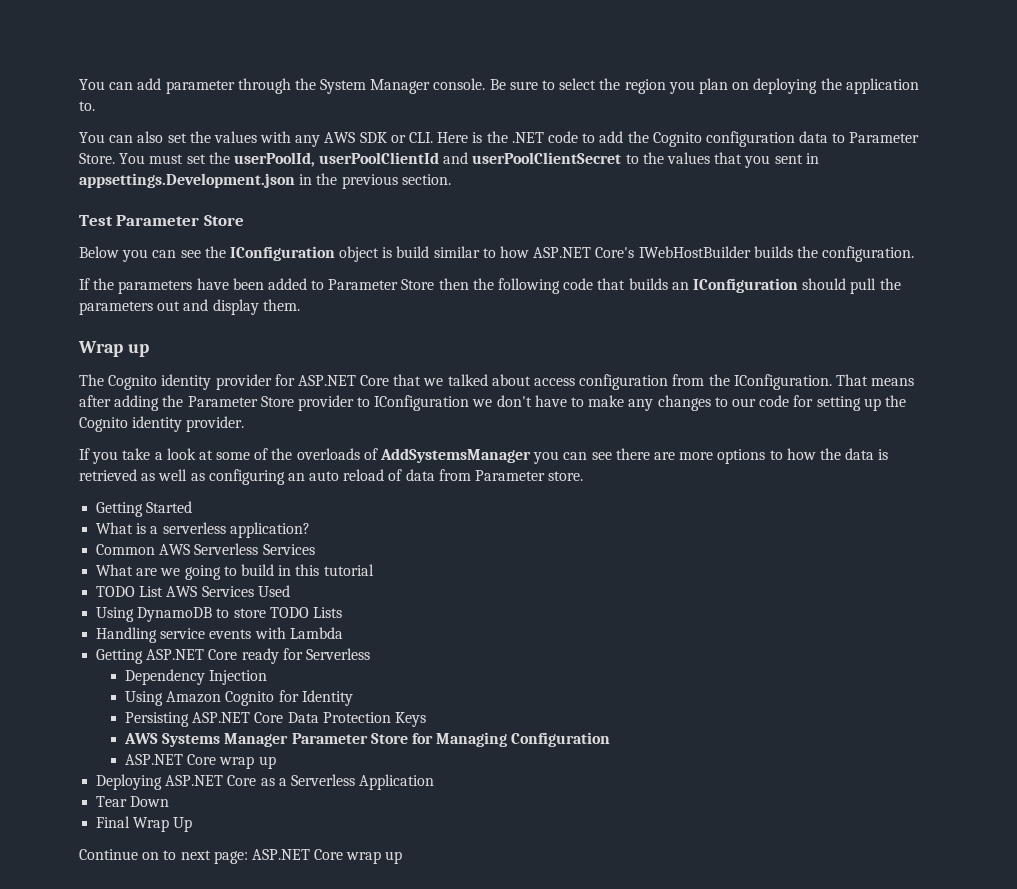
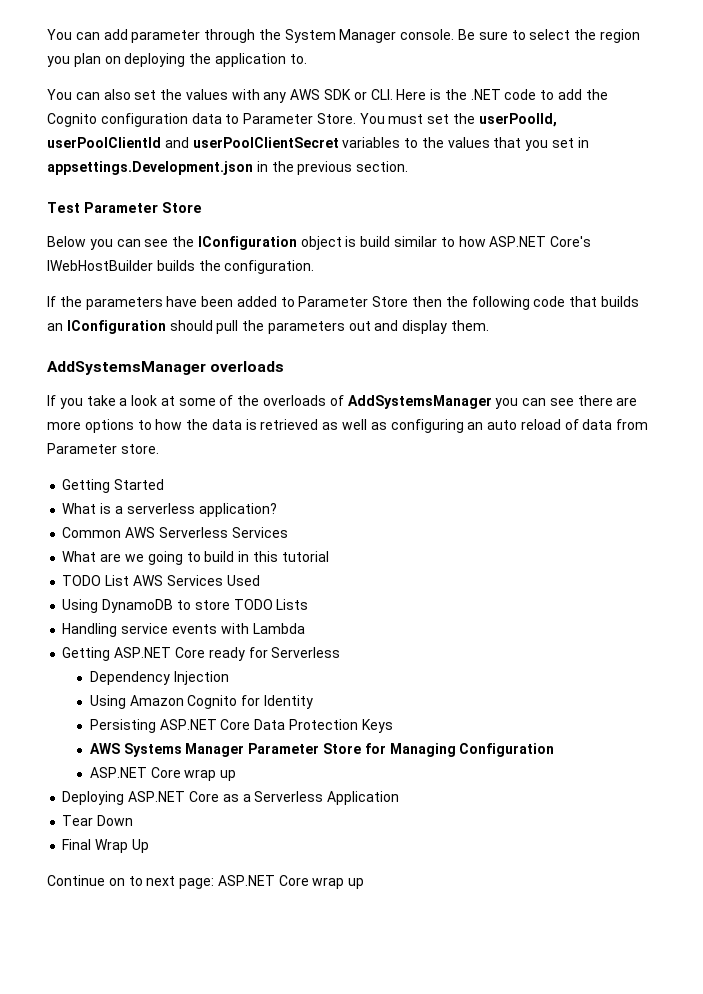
- You must set the userPoolId, userPoolClientId and userPoolClientSecret to the values that you sent in appsettings.Development.json in the previous section.
+ You must set the userPoolId, userPoolClientId and userPoolClientSecret variables to the values that you set in appsettings.Development.json in the previous section.
- Wrap up
- The Cognito identity provider for ASP.NET Core that we talked about access configuration from the IConfiguration. That means after adding the Parameter Store provider to IConfiguration we don't have to make any changes to our code for setting up the Cognito identity provider.
+ AddSystemsManager overloads

